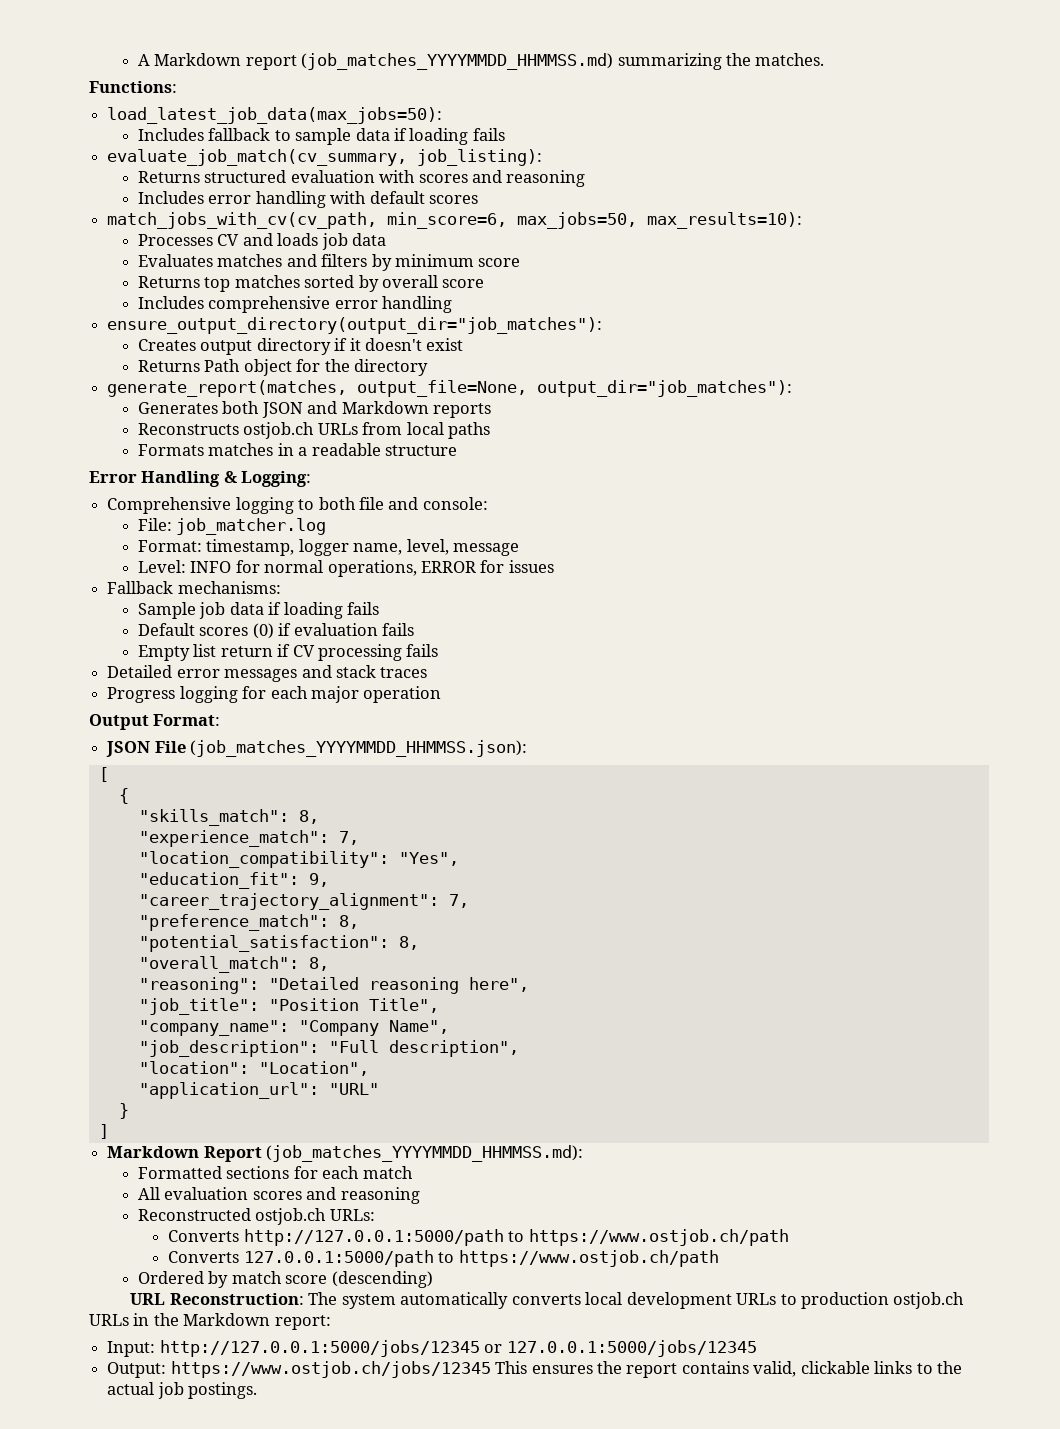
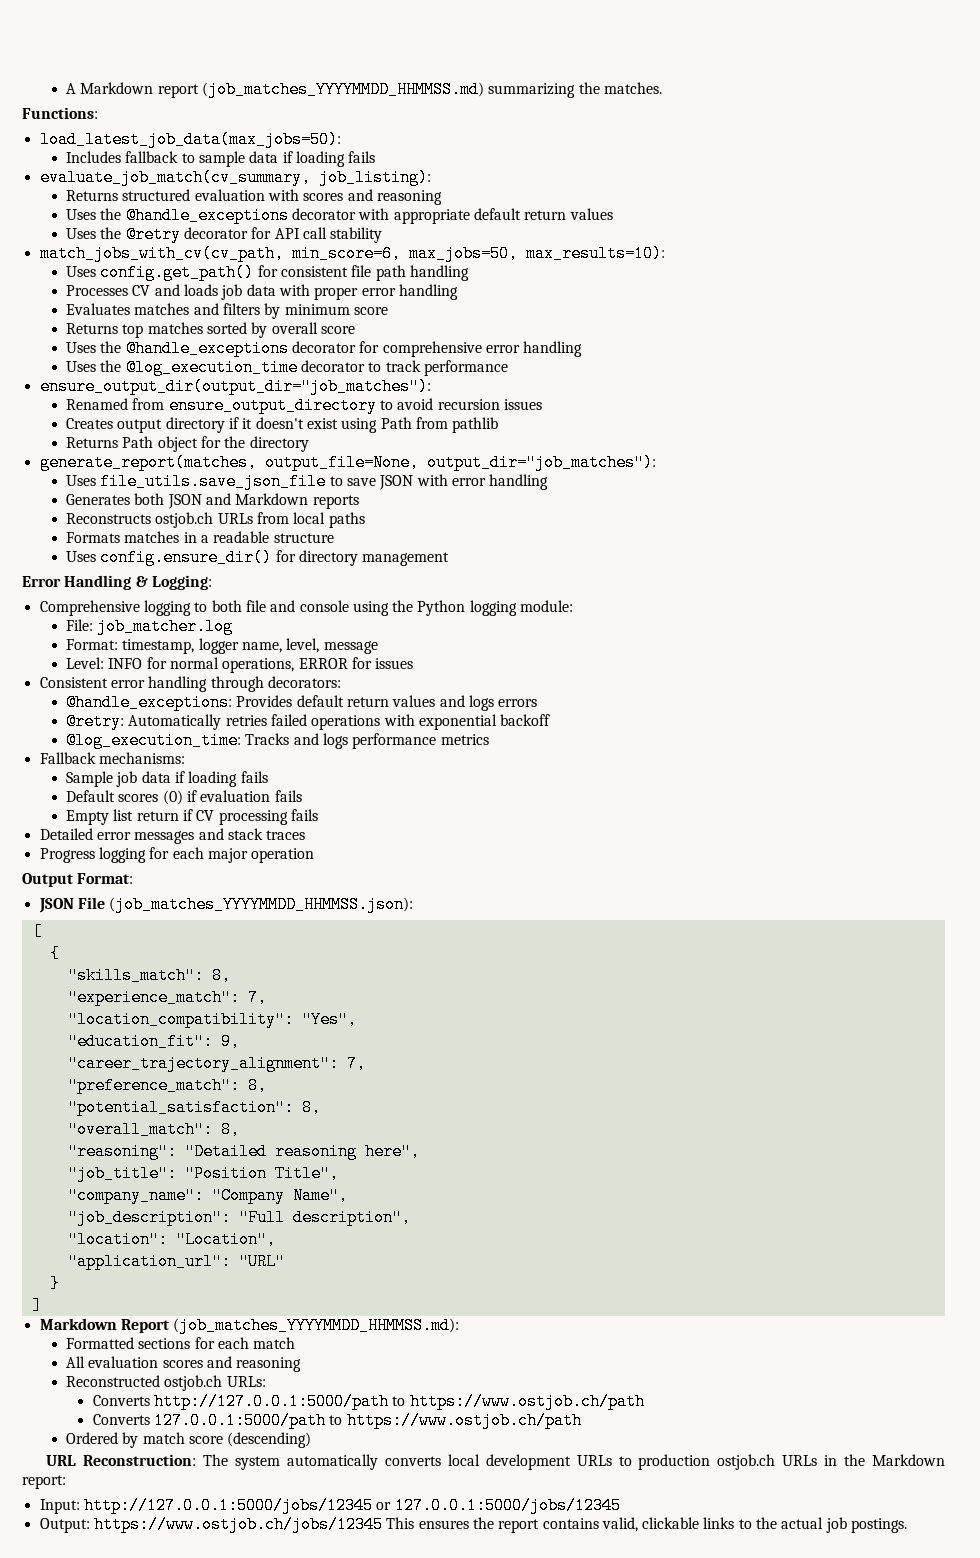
- Includes error handling with default scores
+ Uses the @handle_exceptions decorator with appropriate default return values
+ Uses the @retry decorator for API call stability
  match_jobs_with_cv(cv_path, min_score=6, max_jobs=50, max_results=10):
+ Uses config.get_path() for consistent file path handling
- Processes CV and loads job data
+ Processes CV and loads job data with proper error handling
- Includes comprehensive error handling
- ensure_output_directory(output_dir="job_matches"):
+ Uses the @handle_exceptions decorator for comprehensive error handling
+ Uses the @log_execution_time decorator to track performance
+ ensure_output_dir(output_dir="job_matches"):
+ Renamed from ensure_output_directory to avoid recursion issues
- Creates output directory if it doesn't exist
+ Creates output directory if it doesn't exist using Path from pathlib
+ Uses file_utils.save_json_file to save JSON with error handling
+ Uses config.ensure_dir() for directory management
- Comprehensive logging to both file and console:
+ Comprehensive logging to both file and console using the Python logging module:
+ Consistent error handling through decorators:
+ @handle_exceptions: Provides default return values and logs errors
+ @retry: Automatically retries failed operations with exponential backoff
+ @log_execution_time: Tracks and logs performance metrics

